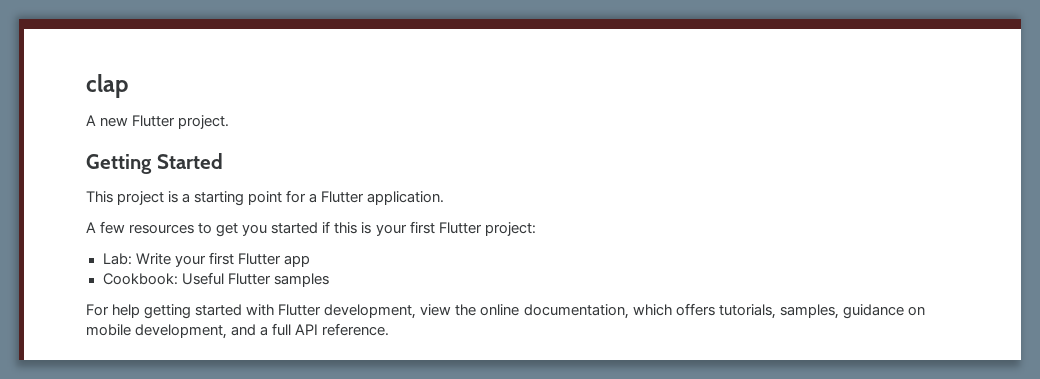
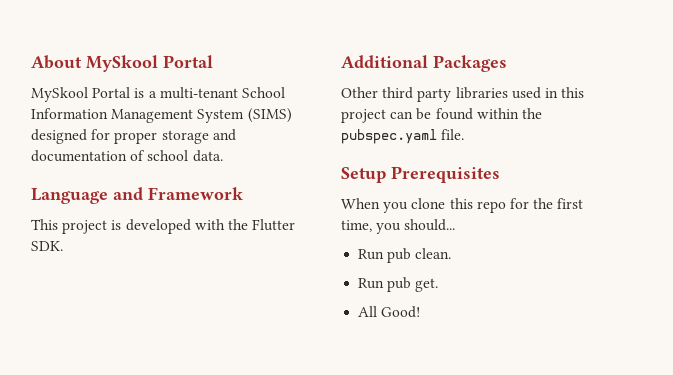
- clap
- A new Flutter project.
- Getting Started
- This project is a starting point for a Flutter application.
- A few resources to get you started if this is your first Flutter project:
- Lab: Write your first Flutter app
- Cookbook: Useful Flutter samples
- For help getting started with Flutter development, view the online documentation, which offers tutorials, samples, guidance on mobile development, and a full API reference.
+ About MySkool Portal
+ MySkool Portal is a multi-tenant School Information Management System (SIMS) designed for proper storage and documentation of school data.
+ Language and Framework
+ This project is developed with the Flutter SDK.
+ Additional Packages
+ Other third party libraries used in this project can be found within the pubspec.yaml file.
+ Setup Prerequisites
+ When you clone this repo for the first time, you should...
+ Run pub clean.
+ Run pub get.
+ All Good!

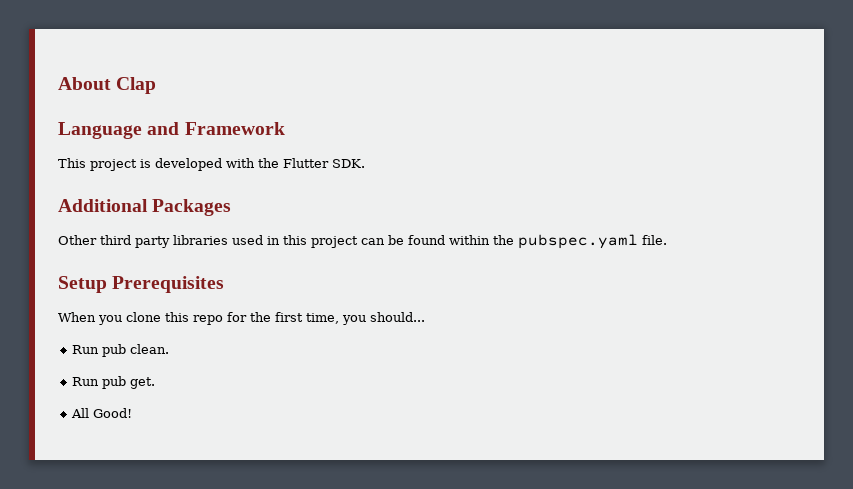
- About MySkool Portal
- MySkool Portal is a multi-tenant School Information Management System (SIMS) designed for proper storage and documentation of school data.
+ About Clap

